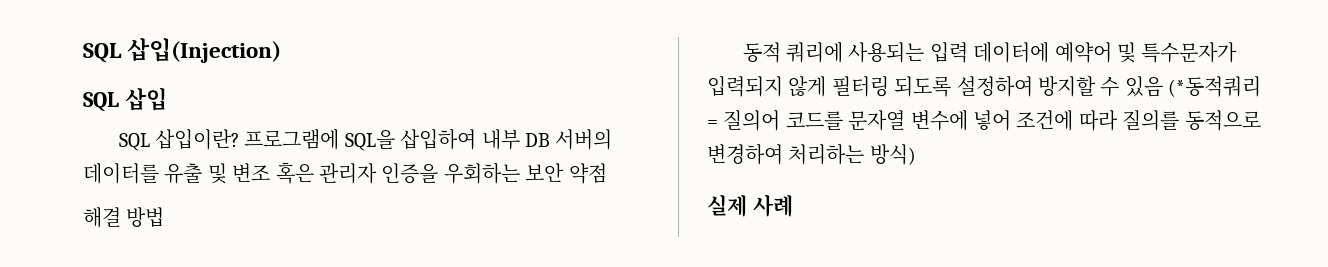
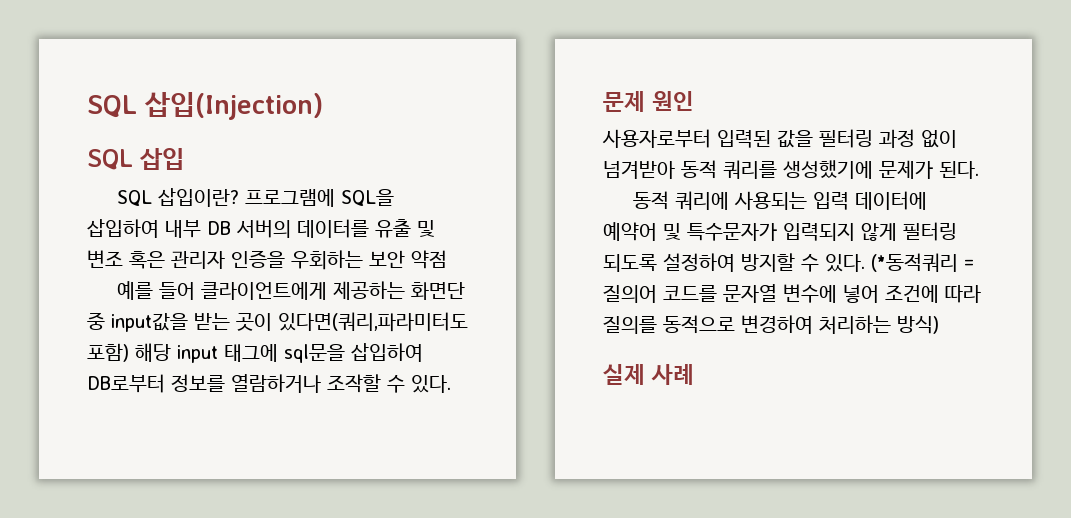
- 해결 방법
+ 예를 들어 클라이언트에게 제공하는 화면단 중 input값을 받는 곳이 있다면(쿼리,파라미터도 포함) 해당 input 태그에 sql문을 삽입하여 DB로부터 정보를 열람하거나 조작할 수 있다.
+ 문제 원인
+ 사용자로부터 입력된 값을 필터링 과정 없이 넘겨받아 동적 쿼리를 생성했기에 문제가 된다.
- 동적 쿼리에 사용되는 입력 데이터에 예약어 및 특수문자가 입력되지 않게 필터링 되도록 설정하여 방지할 수 있음 (*동적쿼리 = 질의어 코드를 문자열 변수에 넣어 조건에 따라 질의를 동적으로 변경하여 처리하는 방식)
+ 동적 쿼리에 사용되는 입력 데이터에 예약어 및 특수문자가 입력되지 않게 필터링 되도록 설정하여 방지할 수 있다. (*동적쿼리 = 질의어 코드를 문자열 변수에 넣어 조건에 따라 질의를 동적으로 변경하여 처리하는 방식)

